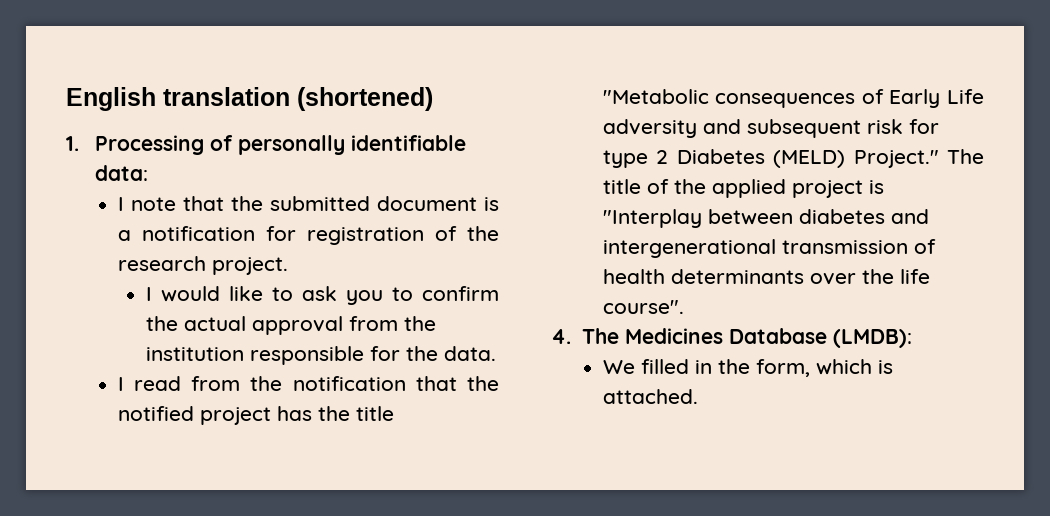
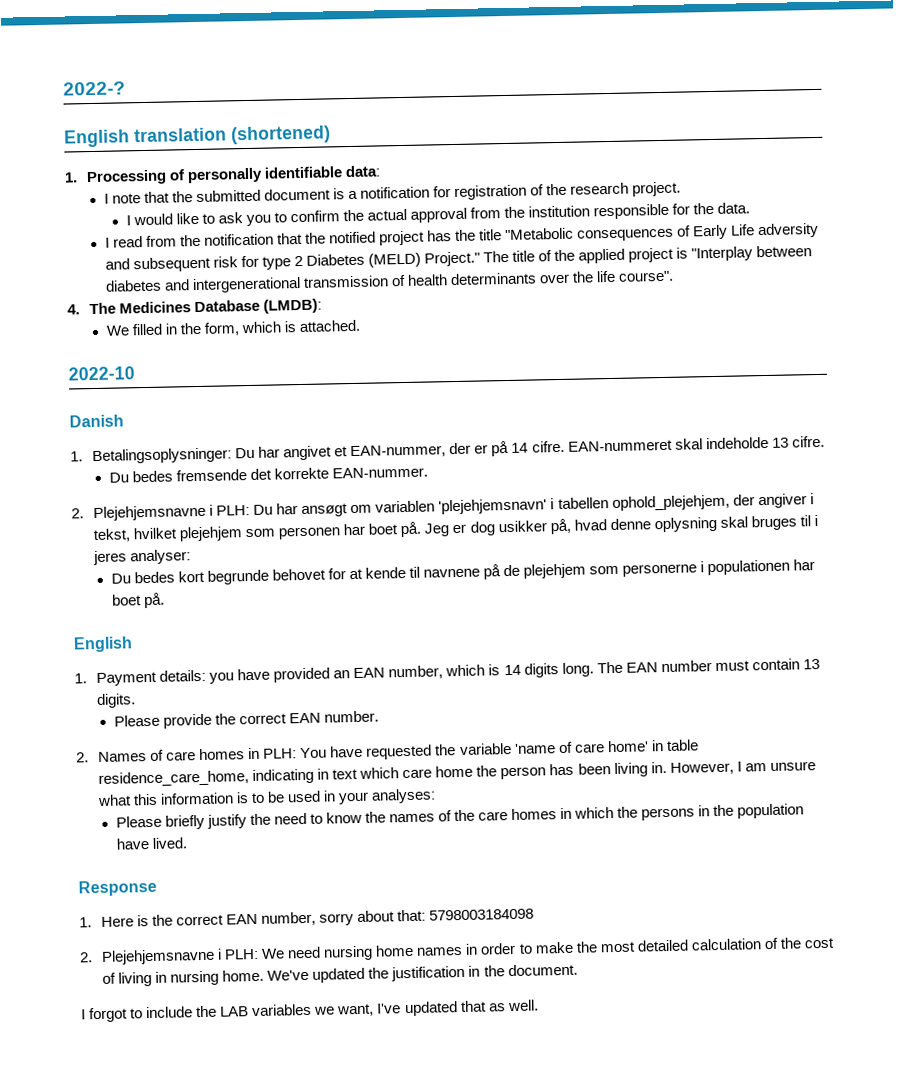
+ 2022-?
+ 2022-10
+ Danish
+ 1. Betalingsoplysninger: Du har angivet et EAN-nummer, der er på 14 cifre. EAN-nummeret skal indeholde 13 cifre.
+ Du bedes fremsende det korrekte EAN-nummer.
+ 2. Plejehjemsnavne i PLH: Du har ansøgt om variablen 'plejehjemsnavn' i tabellen ophold_plejehjem, der angiver i tekst, hvilket plejehjem som personen har boet på. Jeg er dog usikker på, hvad denne oplysning skal bruges til i jeres analyser:
+ Du bedes kort begrunde behovet for at kende til navnene på de plejehjem som personerne i populationen har boet på.
+ English
+ 1. Payment details: you have provided an EAN number, which is 14 digits long. The EAN number must contain 13 digits.
+ Please provide the correct EAN number.
+ 2. Names of care homes in PLH: You have requested the variable 'name of care home' in table residence_care_home, indicating in text which care home the person has been living in. However, I am unsure what this information is to be used in your analyses:
+ Please briefly justify the need to know the names of the care homes in which the persons in the population have lived.
+ Response
+ 1. Here is the correct EAN number, sorry about that: 5798003184098
+ 2. Plejehjemsnavne i PLH: We need nursing home names in order to make the most detailed calculation of the cost of living in nursing home. We've updated the justification in the document.
+ I forgot to include the LAB variables we want, I've updated that as well.

